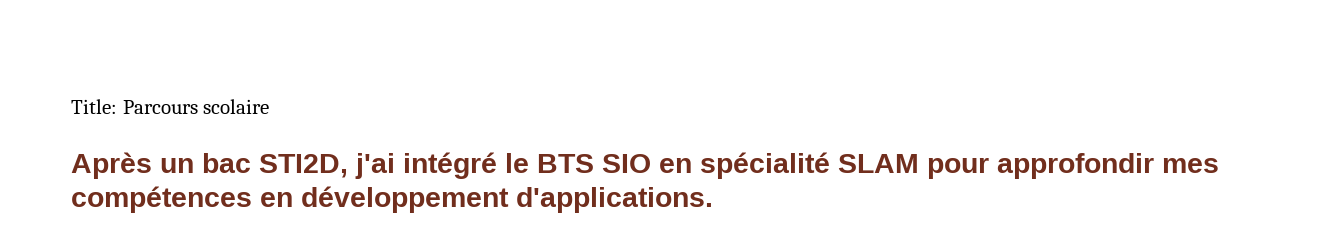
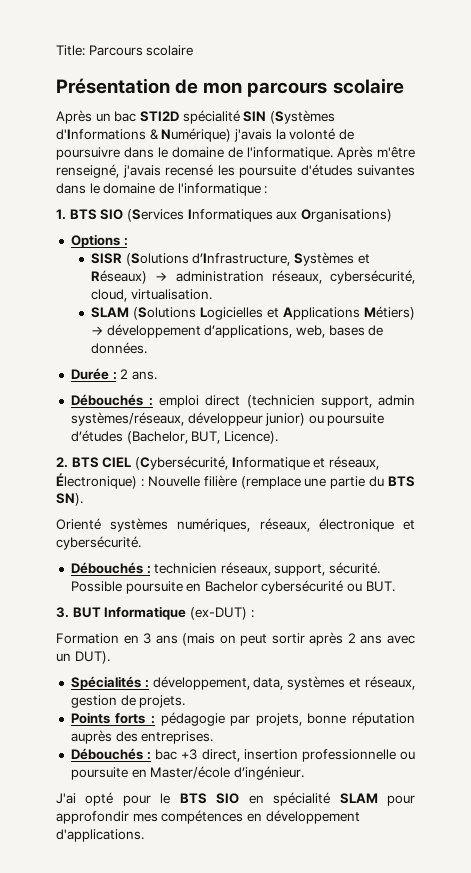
- Après un bac STI2D, j'ai intégré le BTS SIO en spécialité SLAM pour approfondir mes compétences en développement d'applications.
+ Présentation de mon parcours scolaire
+ Après un bac STI2D spécialité SIN (Systèmes d'Informations & Numérique) j'avais la volonté de poursuivre dans le domaine de l'informatique. Après m'être renseigné, j'avais recensé les poursuite d'études suivantes dans le domaine de l'informatique :
+ 1. BTS SIO (Services Informatiques aux Organisations)
+ Options :
+ SISR (Solutions d’Infrastructure, Systèmes et Réseaux) → administration réseaux, cybersécurité, cloud, virtualisation.
+ SLAM (Solutions Logicielles et Applications Métiers) → développement d’applications, web, bases de données.
+ Durée : 2 ans.
+ Débouchés : emploi direct (technicien support, admin systèmes/réseaux, développeur junior) ou poursuite d’études (Bachelor, BUT, Licence).
+ 2. BTS CIEL (Cybersécurité, Informatique et réseaux, Électronique) : Nouvelle filière (remplace une partie du BTS SN).
+ Orienté systèmes numériques, réseaux, électronique et cybersécurité.
+ Débouchés : technicien réseaux, support, sécurité. Possible poursuite en Bachelor cybersécurité ou BUT.
+ 3. BUT Informatique (ex-DUT) :
+ Formation en 3 ans (mais on peut sortir après 2 ans avec un DUT).
+ Spécialités : développement, data, systèmes et réseaux, gestion de projets.
+ Points forts : pédagogie par projets, bonne réputation auprès des entreprises.
+ Débouchés : bac +3 direct, insertion professionnelle ou poursuite en Master/école d’ingénieur.
+ J'ai opté pour le BTS SIO en spécialité SLAM pour approfondir mes compétences en développement d'applications.

